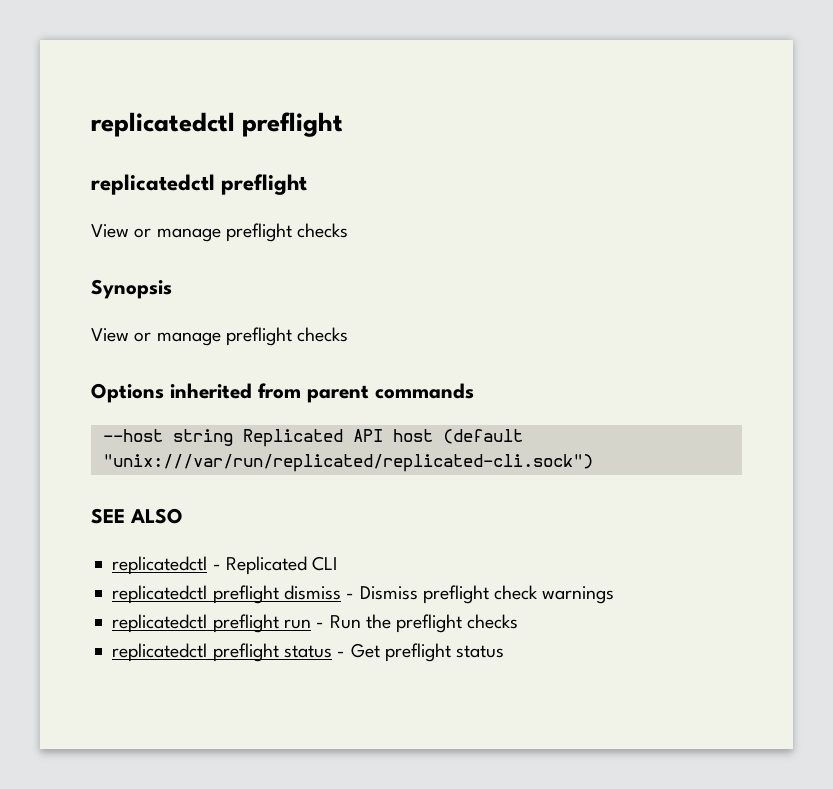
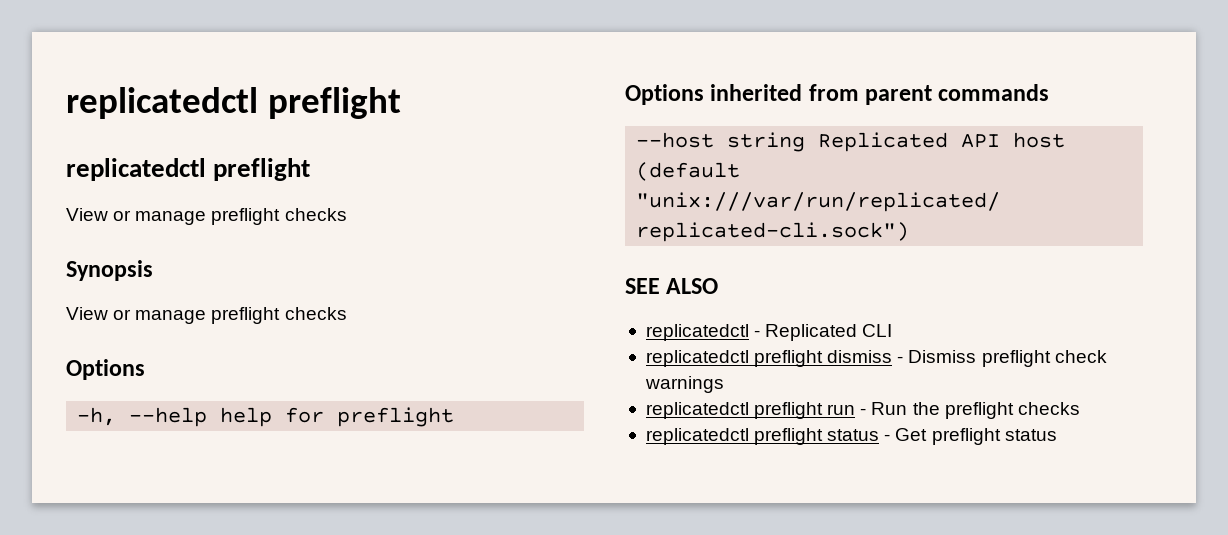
  Synopsis
  View or manage preflight checks
+ Options
+ -h, --help help for preflight

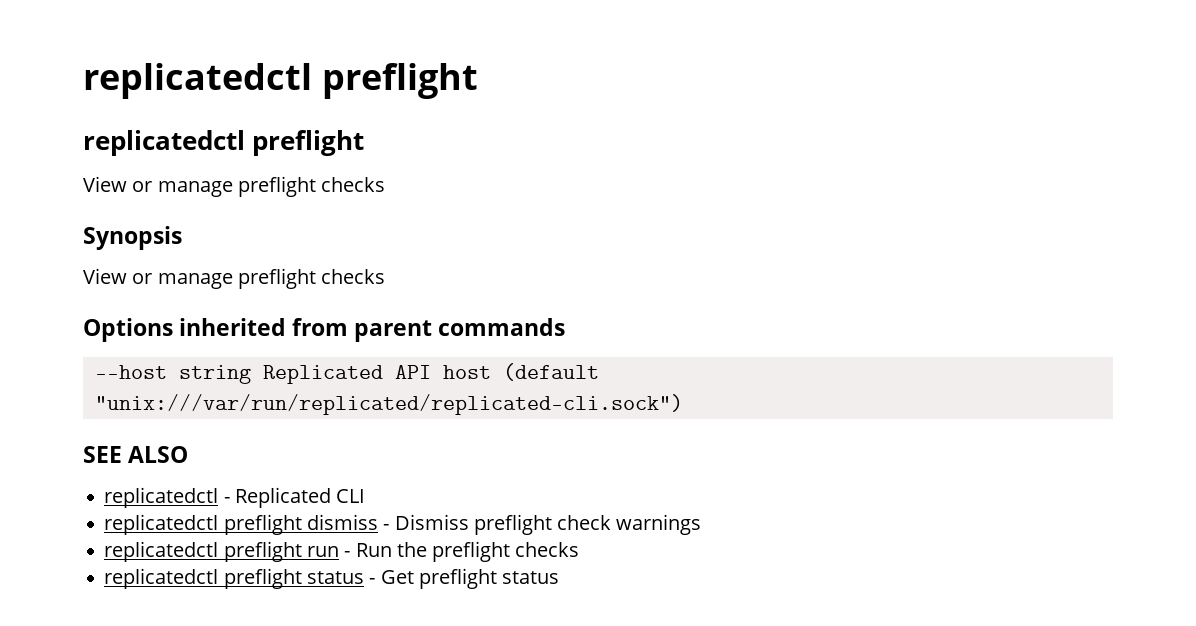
  Synopsis
  View or manage preflight checks
- Options
- -h, --help help for preflight

